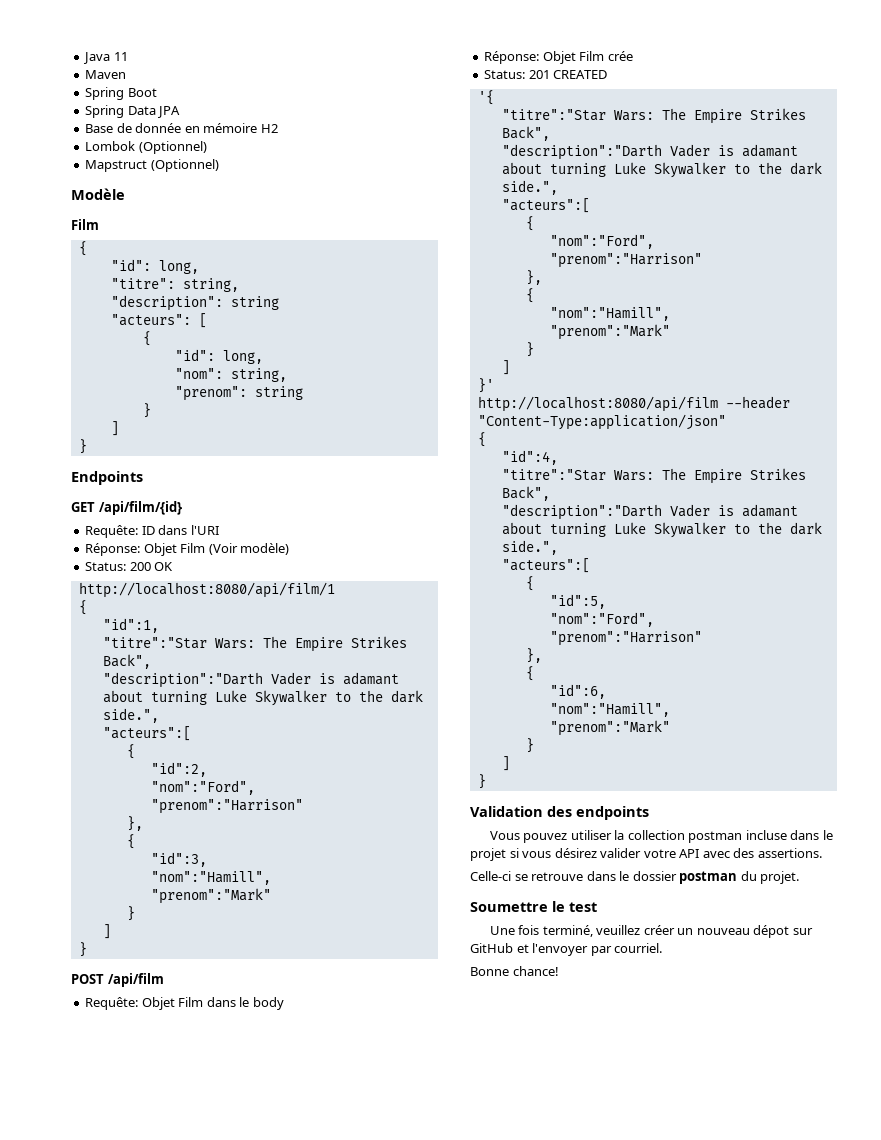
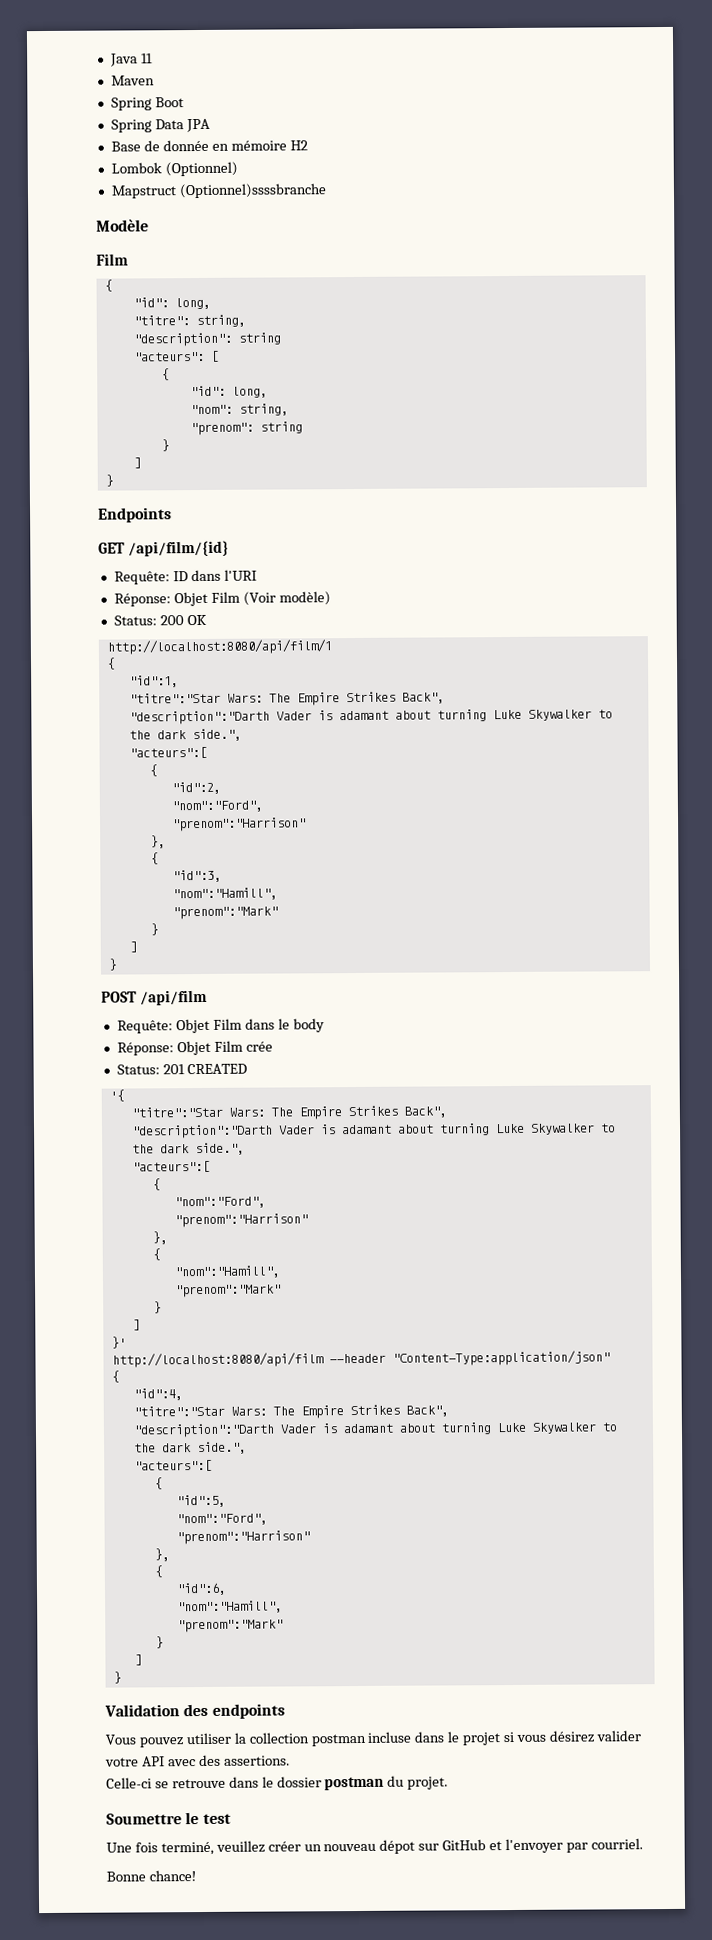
- Mapstruct (Optionnel)
+ Mapstruct (Optionnel)ssssbranche

